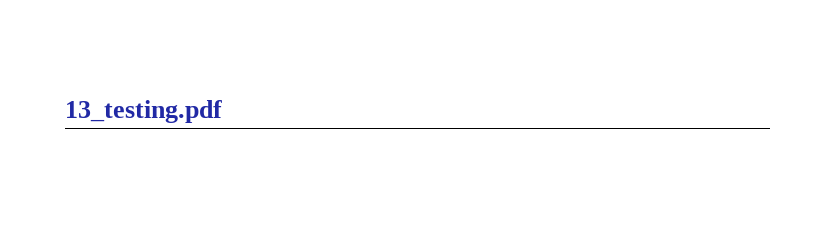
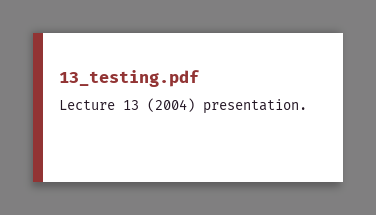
+ Lecture 13 (2004) presentation.

